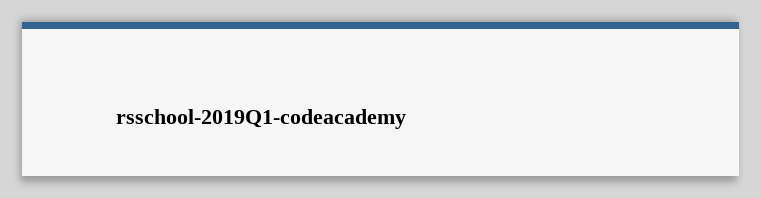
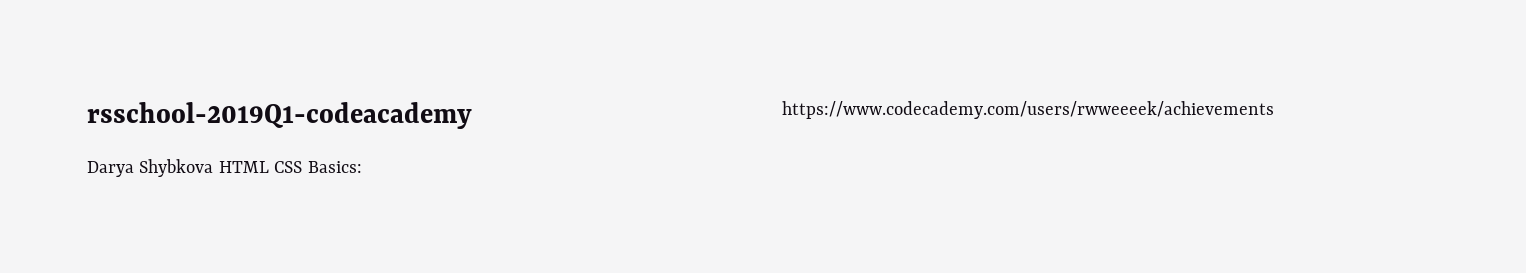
+ Darya Shybkova HTML CSS Basics: https://www.codecademy.com/users/rwweeeek/achievements

